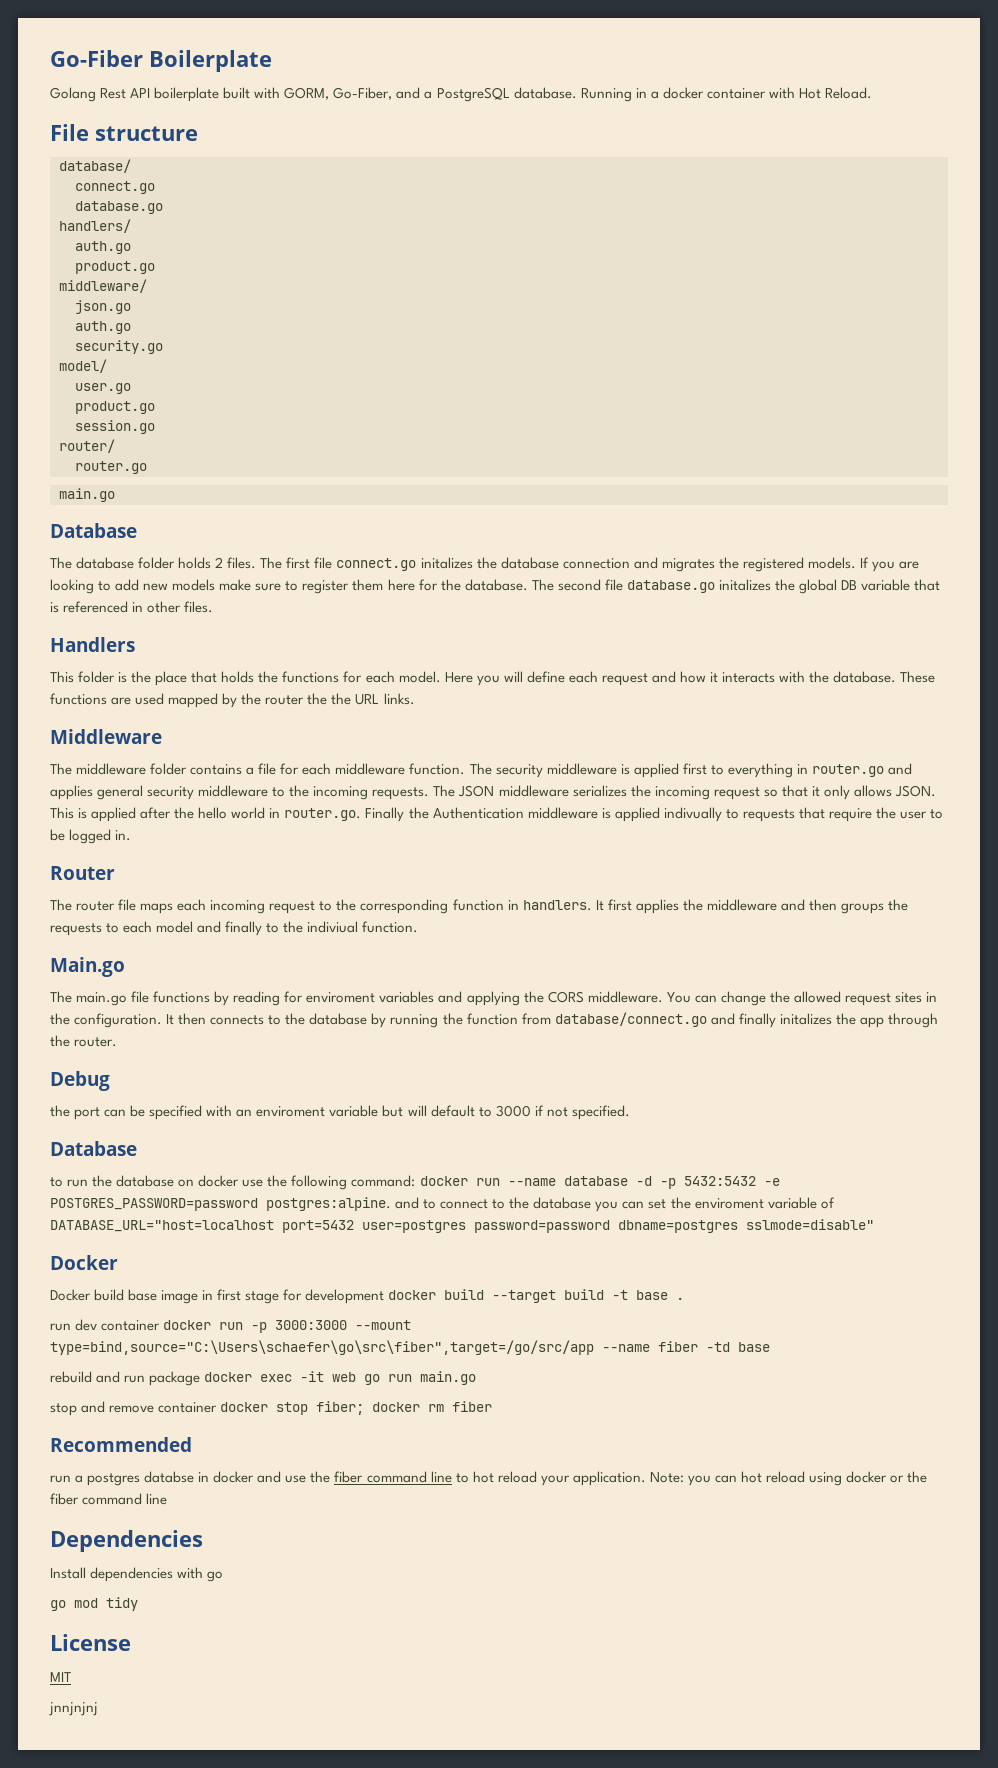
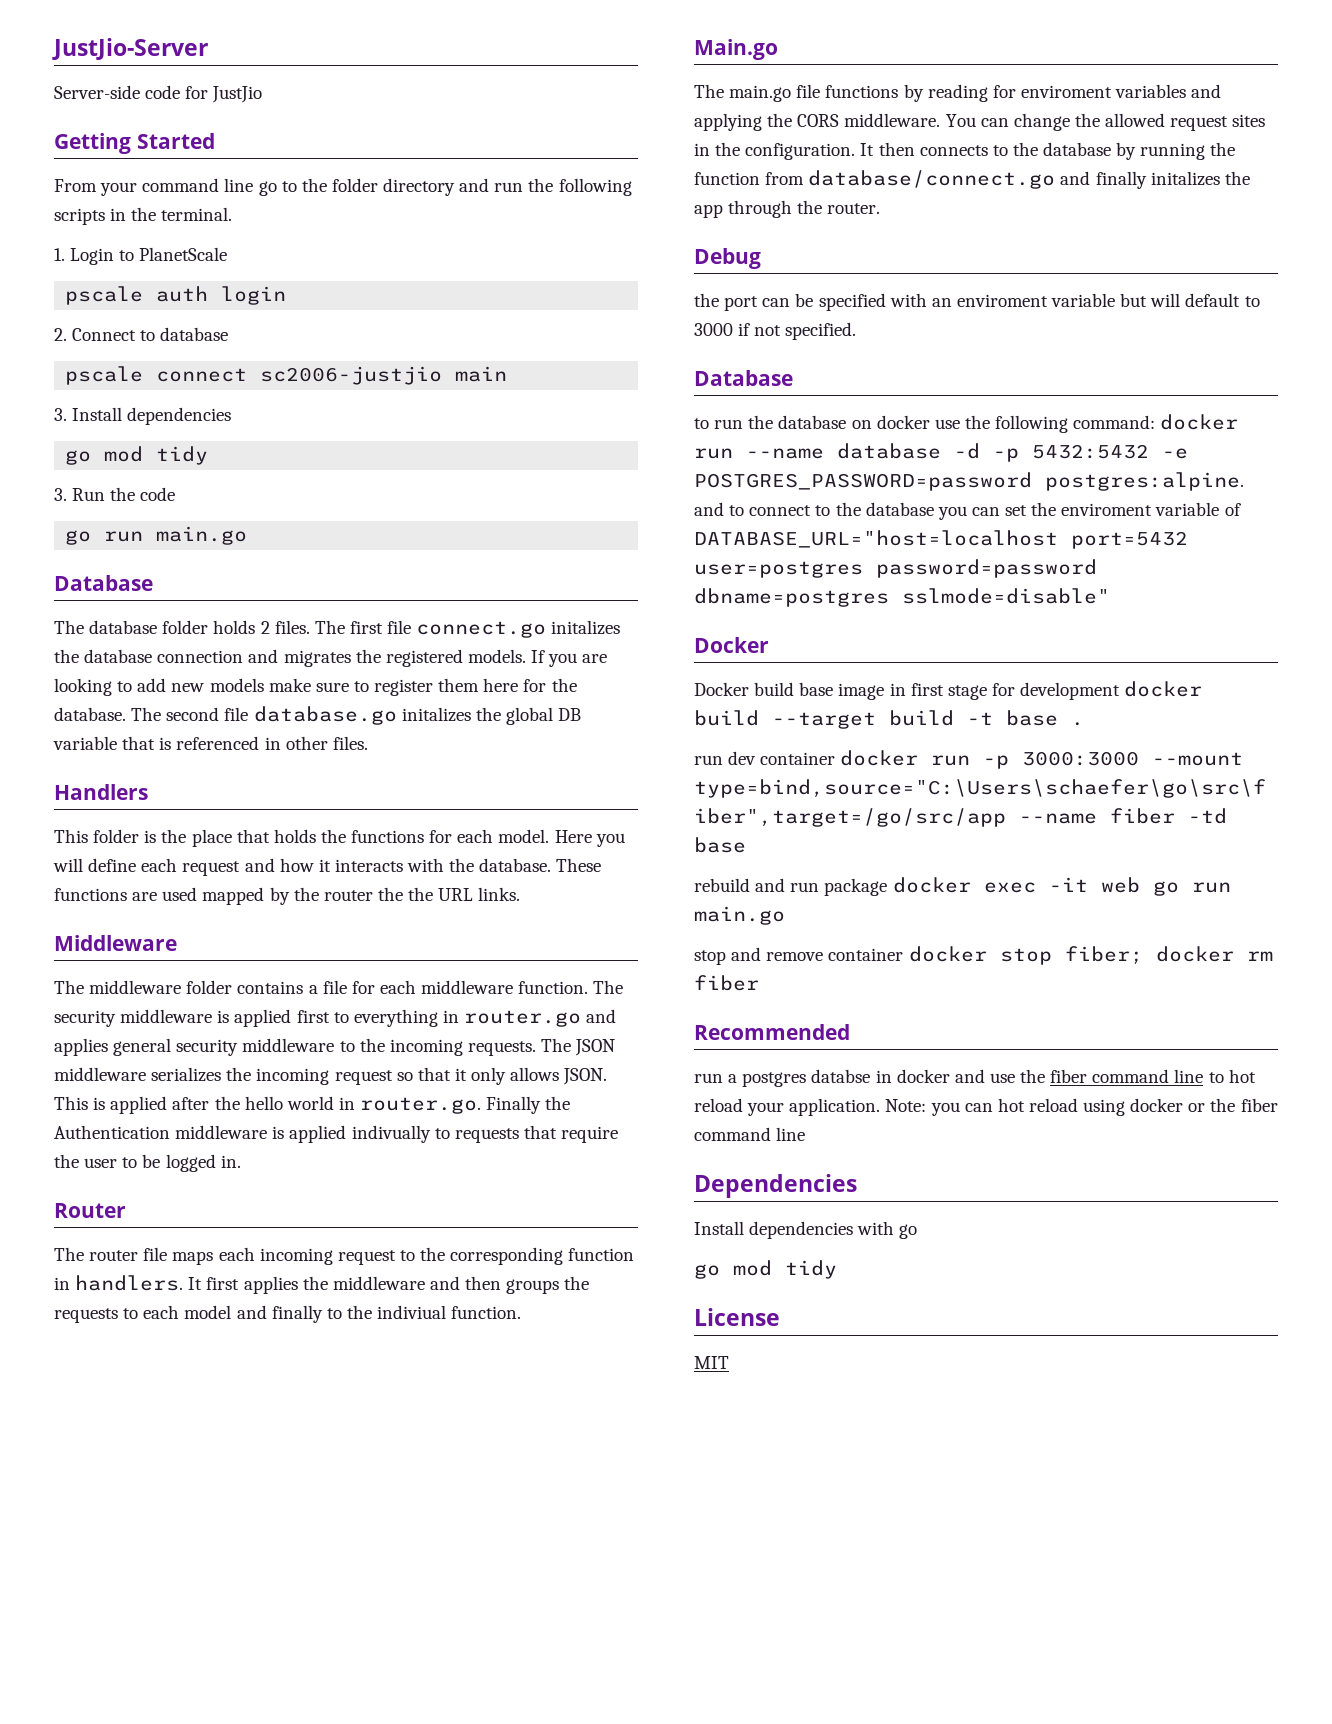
- Go-Fiber Boilerplate
- Golang Rest API boilerplate built with GORM, Go-Fiber, and a PostgreSQL database. Running in a docker container with Hot Reload.
- File structure
- database/
- connect.go
- database.go
- handlers/
- auth.go
- product.go
- middleware/
- json.go
- auth.go
- security.go
- model/
- user.go
- product.go
- session.go
- router/
- router.go
- main.go
+ JustJio-Server
+ Server-side code for JustJio
+ Getting Started
+ From your command line go to the folder directory and run the following scripts in the terminal.
+ 1. Login to PlanetScale
+ pscale auth login
+ 2. Connect to database
+ pscale connect sc2006-justjio main
+ 3. Install dependencies
+ go mod tidy
+ 3. Run the code
+ go run main.go
- jnnjnjnj

